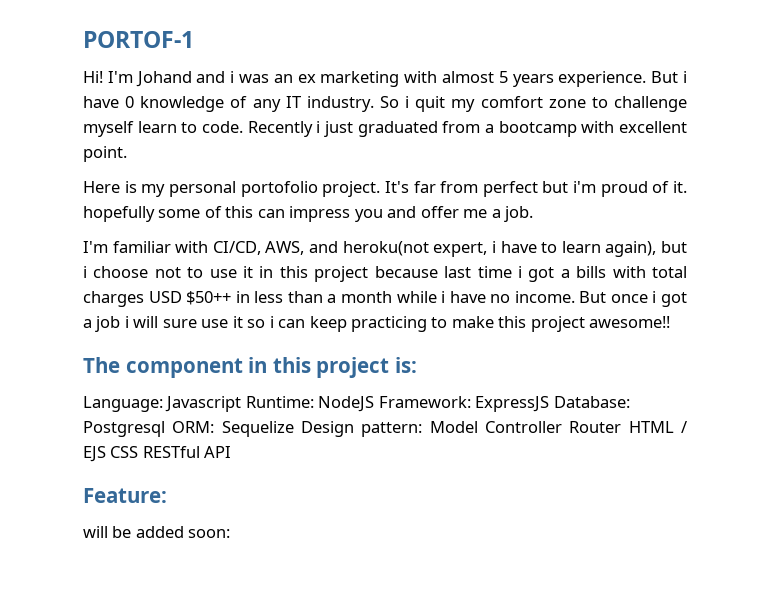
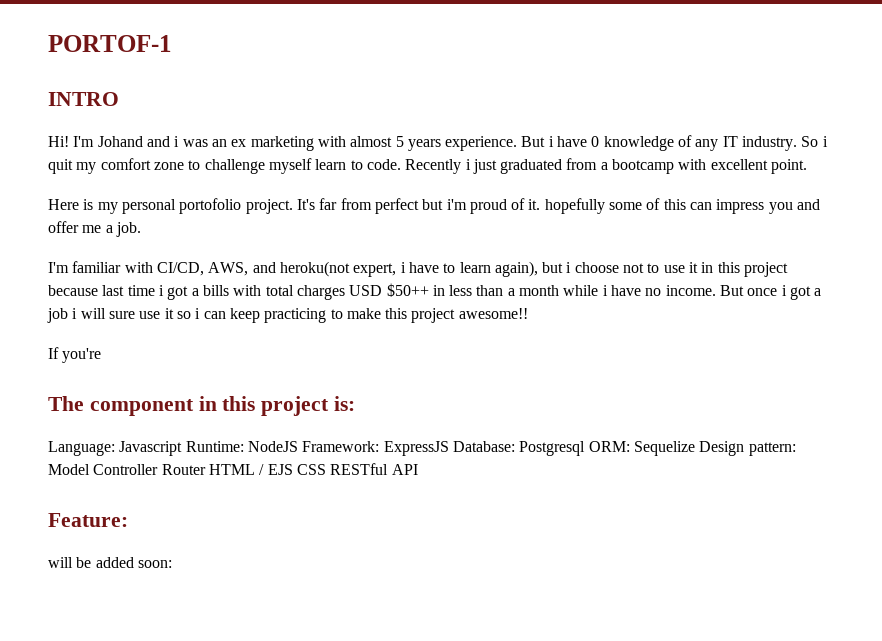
+ INTRO
+ If you're

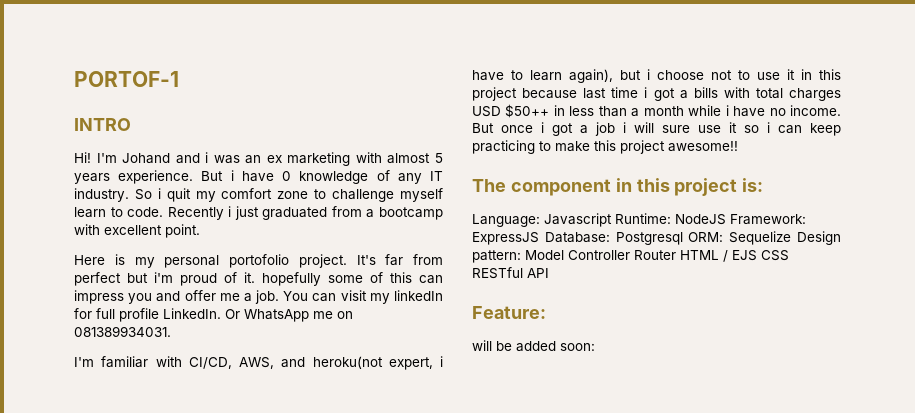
+ You can visit my linkedIn for full profile LinkedIn. Or WhatsApp me on 081389934031.
- If you're

